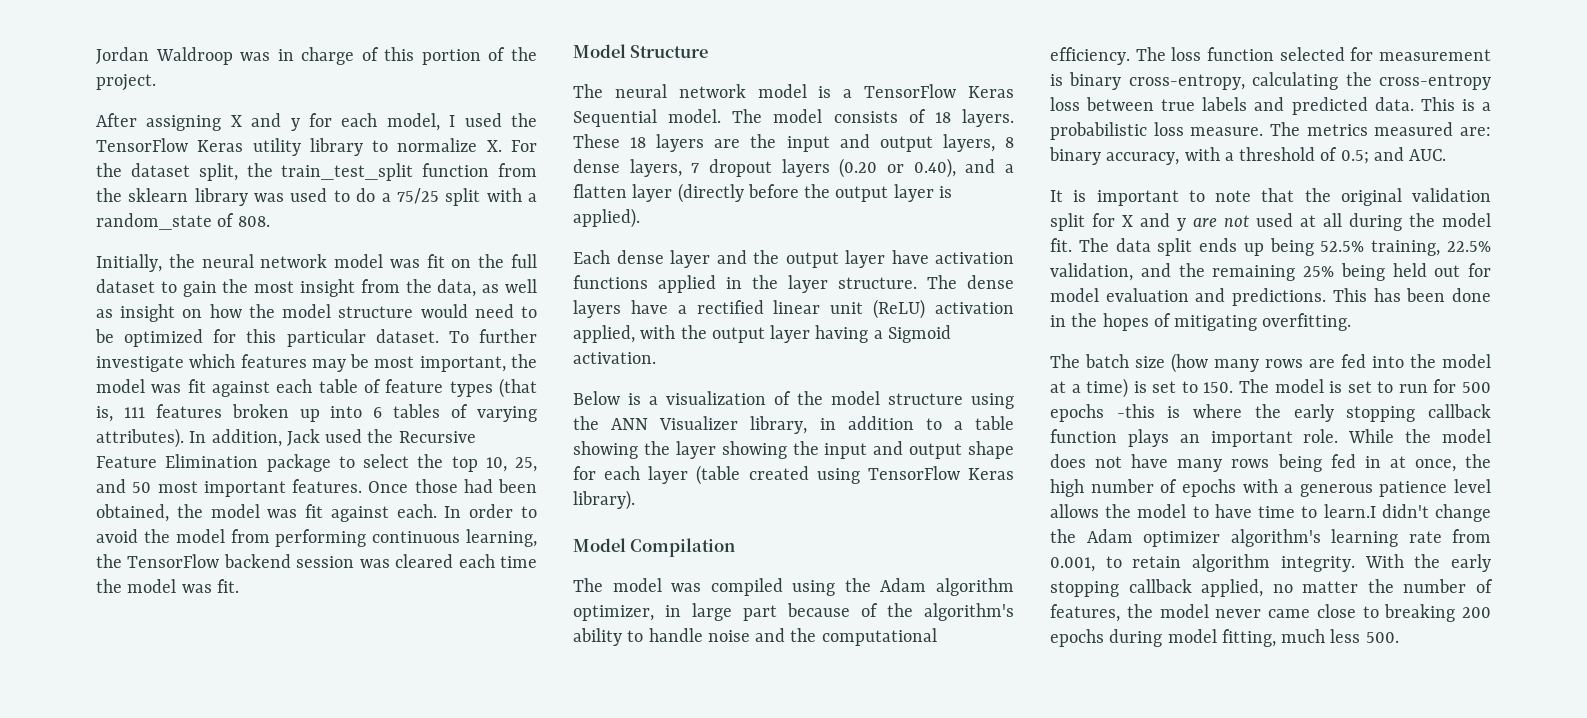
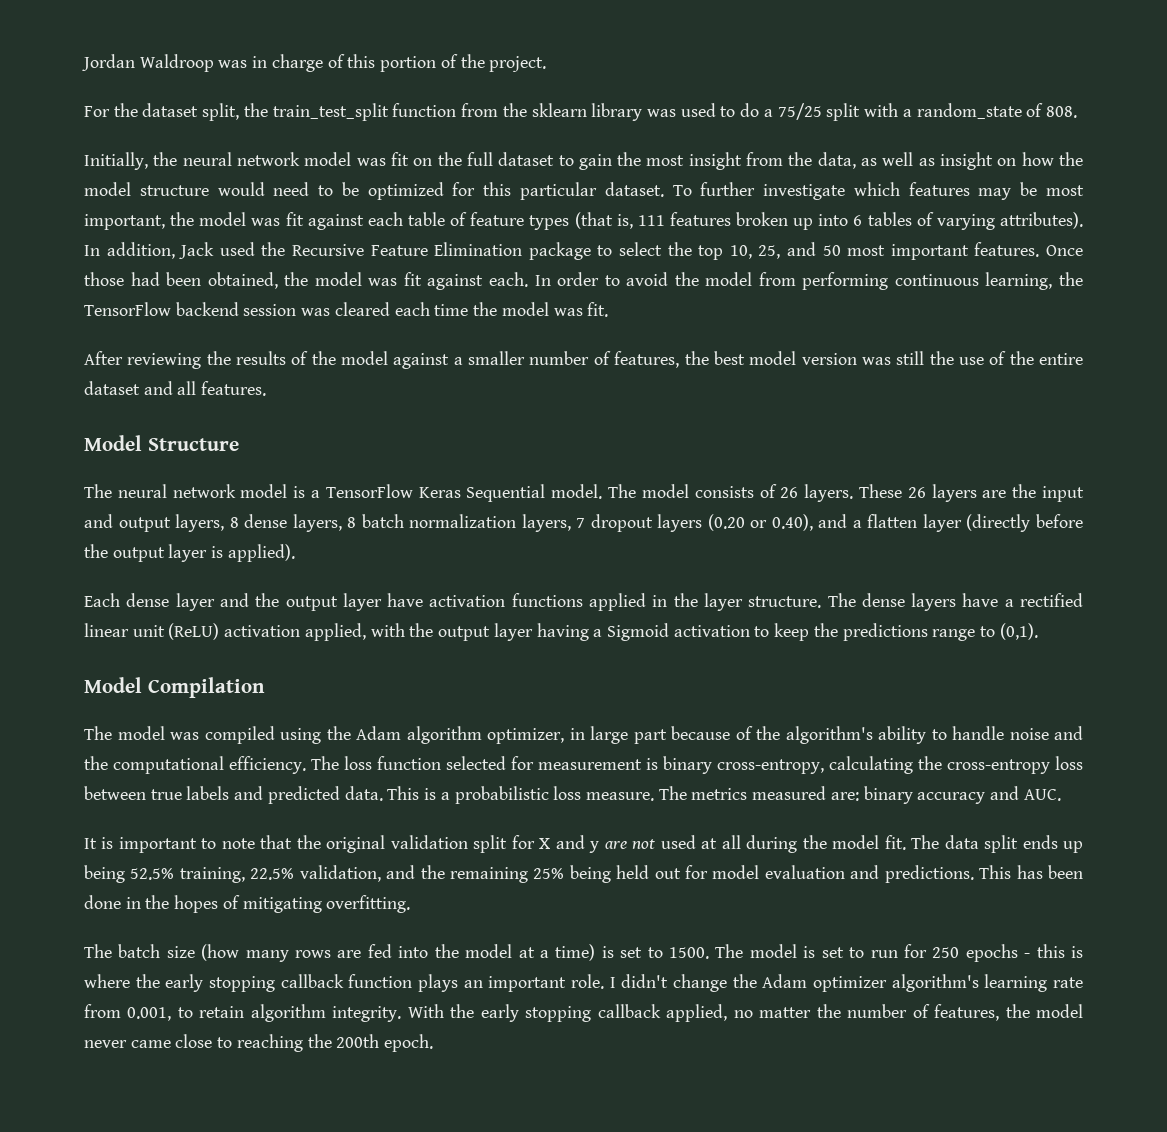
- After assigning X and y for each model, I used the TensorFlow Keras utility library to normalize X. For the dataset split, the train_test_split function from the sklearn library was used to do a 75/25 split with a random_state of 808.
+ For the dataset split, the train_test_split function from the sklearn library was used to do a 75/25 split with a random_state of 808.
+ After reviewing the results of the model against a smaller number of features, the best model version was still the use of the entire dataset and all features.
- The model consists of 18 layers.
+ The model consists of 26 layers.
- These 18 layers are the input and output layers, 8 dense layers, 7 dropout layers (0.20 or 0.40), and a flatten layer (directly before the output layer is applied).
+ These 26 layers are the input and output layers, 8 dense layers, 8 batch normalization layers, 7 dropout layers (0.20 or 0.40), and a flatten layer (directly before the output layer is applied).
- The dense layers have a rectified linear unit (ReLU) activation applied, with the output layer having a Sigmoid activation.
- Below is a visualization of the model structure using the ANN Visualizer library, in addition to a table showing the layer showing the input and output shape for each layer (table created using TensorFlow Keras library).
+ The dense layers have a rectified linear unit (ReLU) activation applied, with the output layer having a Sigmoid activation to keep the predictions range to (0,1).
- The metrics measured are: binary accuracy, with a threshold of 0.5; and AUC.
+ The metrics measured are: binary accuracy and AUC.
- The batch size (how many rows are fed into the model at a time) is set to 150. The model is set to run for 500 epochs -this is where the early stopping callback function plays an important role.
+ The batch size (how many rows are fed into the model at a time) is set to 1500. The model is set to run for 250 epochs - this is where the early stopping callback function plays an important role.
- While the model does not have many rows being fed in at once, the high number of epochs with a generous patience level allows the model to have time to learn.I didn't change the Adam optimizer algorithm's learning rate from 0.001, to retain algorithm integrity.
+ I didn't change the Adam optimizer algorithm's learning rate from 0.001, to retain algorithm integrity.
- With the early stopping callback applied, no matter the number of features, the model never came close to breaking 200 epochs during model fitting, much less 500.
+ With the early stopping callback applied, no matter the number of features, the model never came close to reaching the 200th epoch.

